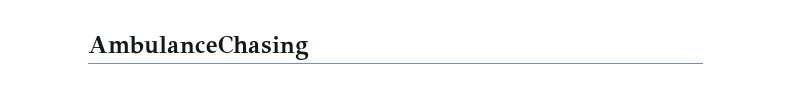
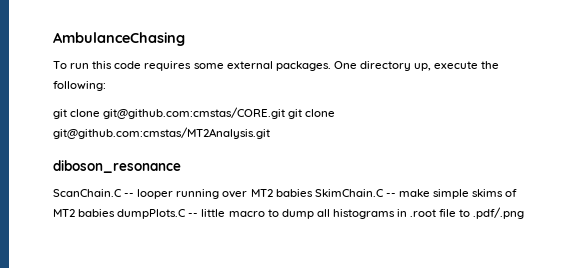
+ To run this code requires some external packages. One directory up, execute the following:
+ git clone git@github.com:cmstas/CORE.git git clone git@github.com:cmstas/MT2Analysis.git
+ diboson_resonance
+ ScanChain.C -- looper running over MT2 babies SkimChain.C -- make simple skims of MT2 babies dumpPlots.C -- little macro to dump all histograms in .root file to .pdf/.png

